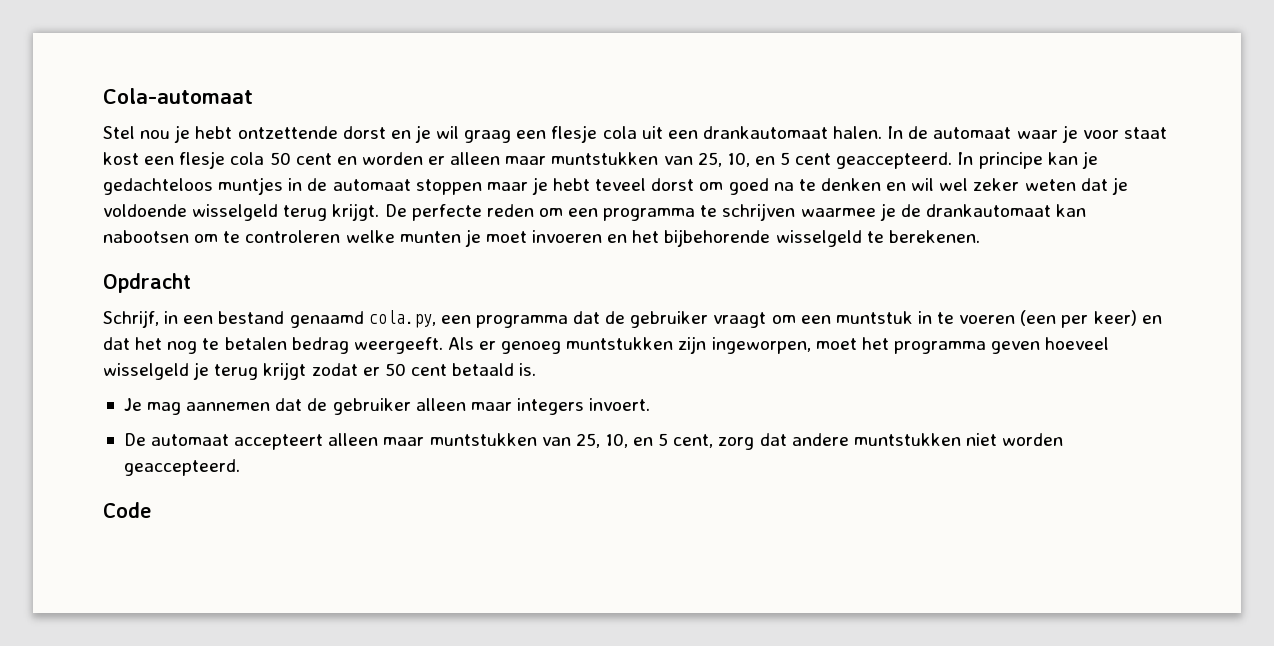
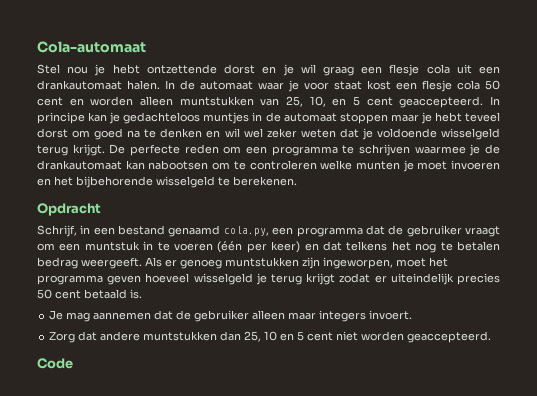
- In de automaat waar je voor staat kost een flesje cola 50 cent en worden er alleen maar muntstukken van 25, 10, en 5 cent geaccepteerd.
+ In de automaat waar je voor staat kost een flesje cola 50 cent en worden alleen muntstukken van 25, 10, en 5 cent geaccepteerd.
- Schrijf, in een bestand genaamd cola.py, een programma dat de gebruiker vraagt om een muntstuk in te voeren (een per keer) en dat het nog te betalen bedrag weergeeft.
+ Schrijf, in een bestand genaamd cola.py, een programma dat de gebruiker vraagt om een muntstuk in te voeren (één per keer) en dat telkens het nog te betalen bedrag weergeeft.
- Als er genoeg muntstukken zijn ingeworpen, moet het programma geven hoeveel wisselgeld je terug krijgt zodat er 50 cent betaald is.
+ Als er genoeg muntstukken zijn ingeworpen, moet het programma geven hoeveel wisselgeld je terug krijgt zodat er uiteindelijk precies 50 cent betaald is.
- De automaat accepteert alleen maar muntstukken van 25, 10, en 5 cent, zorg dat andere muntstukken niet worden geaccepteerd.
+ Zorg dat andere muntstukken dan 25, 10 en 5 cent niet worden geaccepteerd.

